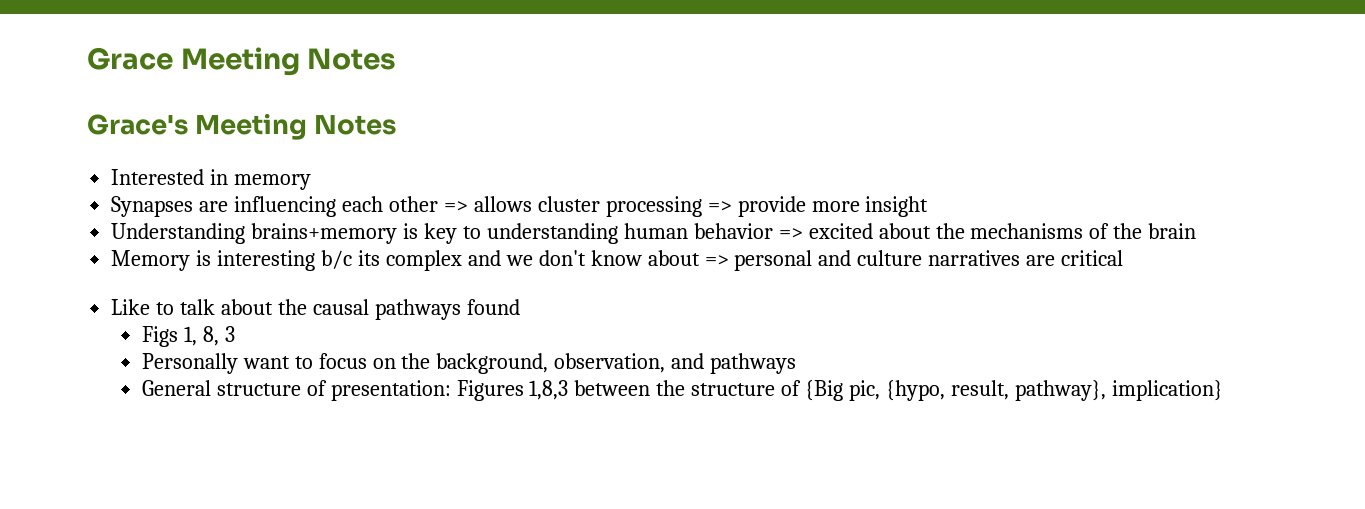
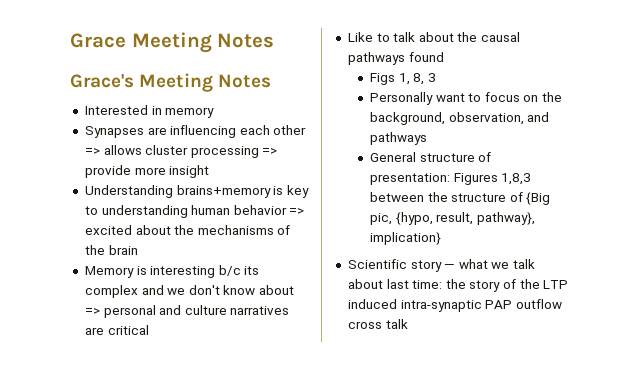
+ Scientific story — what we talk about last time: the story of the LTP induced intra-synaptic PAP outflow cross talk

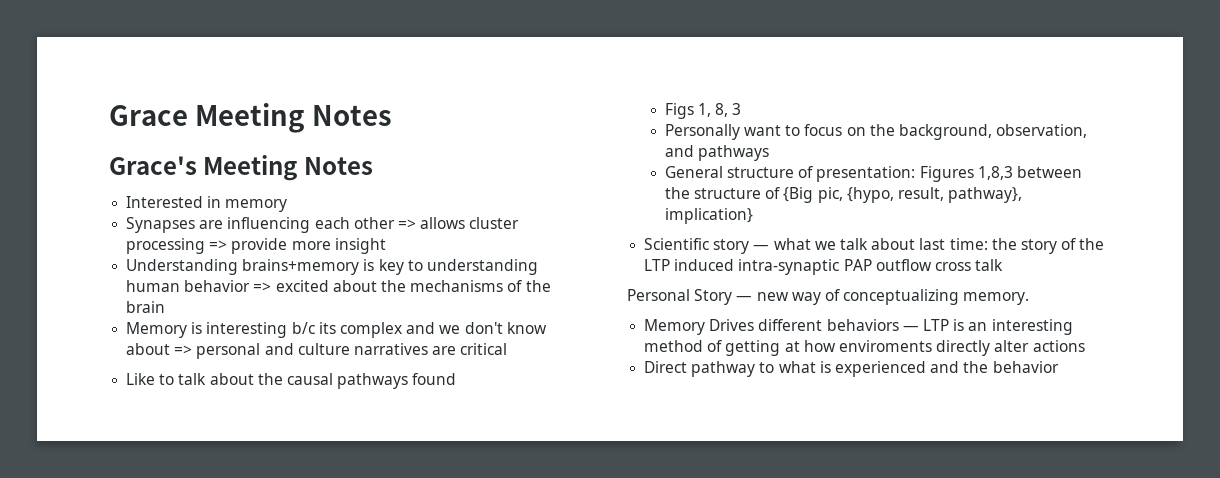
+ Personal Story — new way of conceptualizing memory.
+ Memory Drives different behaviors — LTP is an interesting method of getting at how enviroments directly alter actions
+ Direct pathway to what is experienced and the behavior

